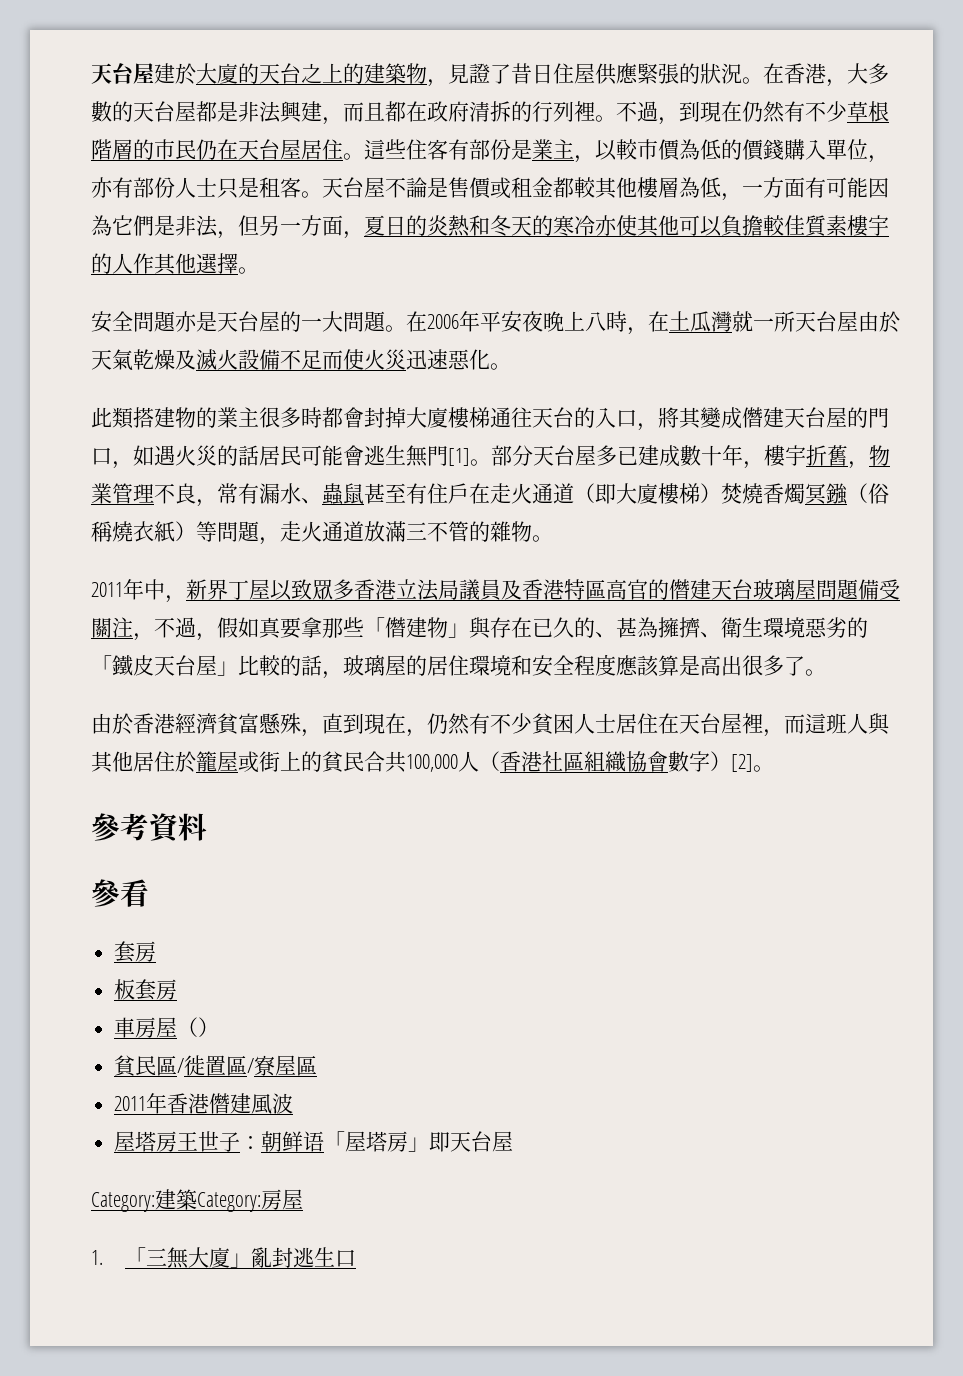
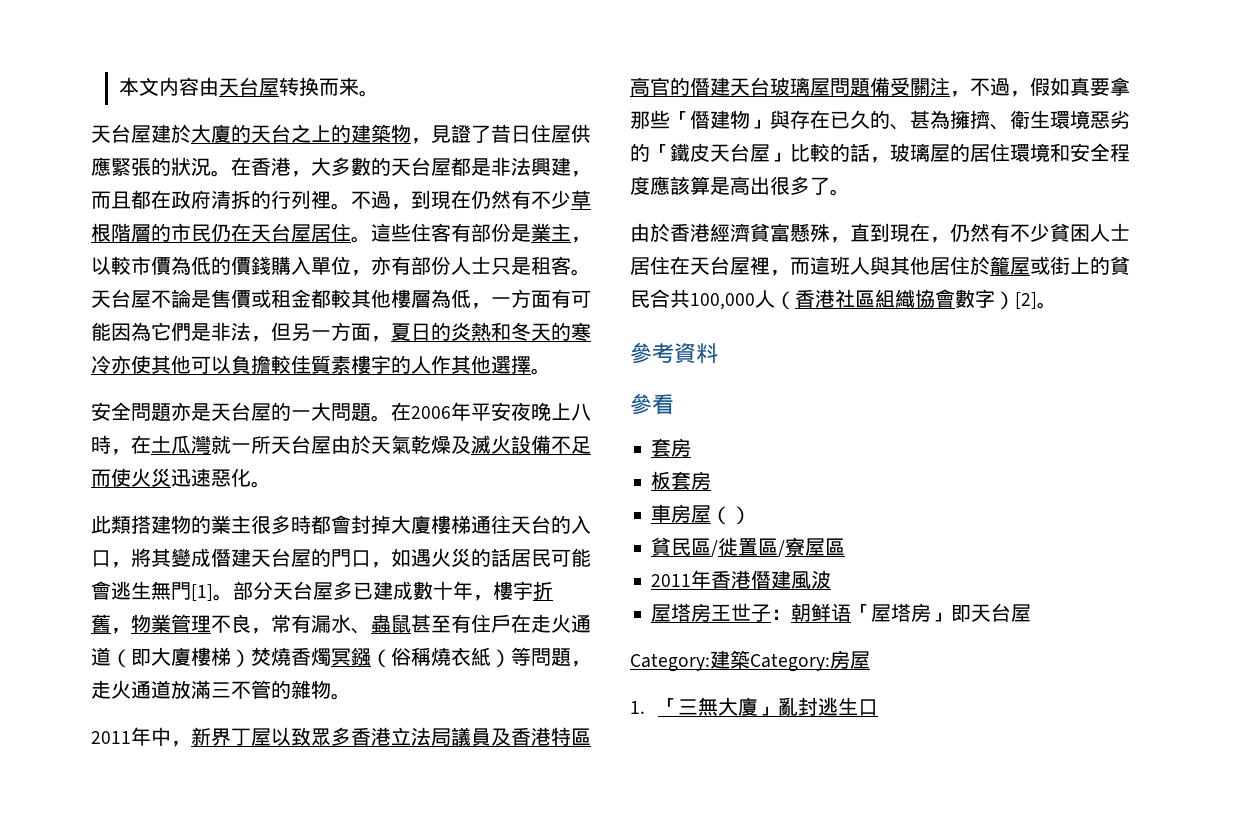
+ 本文内容由天台屋转换而来。

